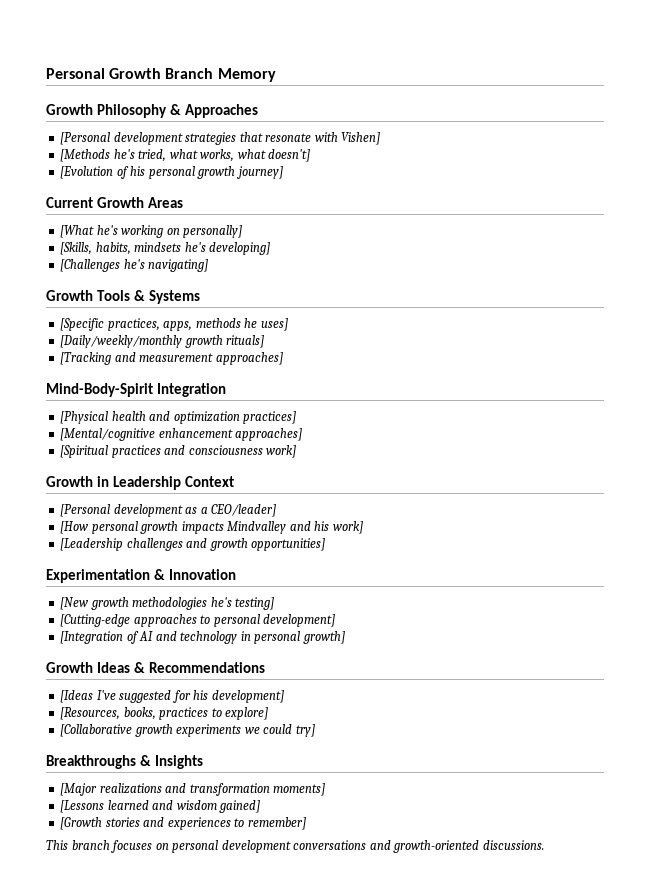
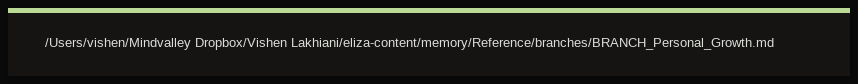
- Personal Growth Branch Memory
- Growth Philosophy & Approaches
- [Personal development strategies that resonate with Vishen]
- [Methods he's tried, what works, what doesn't]
- [Evolution of his personal growth journey]
- Current Growth Areas
- [What he's working on personally]
- [Skills, habits, mindsets he's developing]
- [Challenges he's navigating]
- Growth Tools & Systems
- [Specific practices, apps, methods he uses]
- [Daily/weekly/monthly growth rituals]
- [Tracking and measurement approaches]
- Mind-Body-Spirit Integration
- [Physical health and optimization practices]
- [Mental/cognitive enhancement approaches]
- [Spiritual practices and consciousness work]
- Growth in Leadership Context
- [Personal development as a CEO/leader]
- [How personal growth impacts Mindvalley and his work]
- [Leadership challenges and growth opportunities]
- Experimentation & Innovation
- [New growth methodologies he's testing]
- [Cutting-edge approaches to personal development]
- [Integration of AI and technology in personal growth]
- Growth Ideas & Recommendations
- [Ideas I've suggested for his development]
- [Resources, books, practices to explore]
- [Collaborative growth experiments we could try]
- Breakthroughs & Insights
- [Major realizations and transformation moments]
- [Lessons learned and wisdom gained]
- [Growth stories and experiences to remember]
- This branch focuses on personal development conversations and growth-oriented discussions.
+ /Users/vishen/Mindvalley Dropbox/Vishen Lakhiani/eliza-content/memory/Reference/branches/BRANCH_Personal_Growth.md

